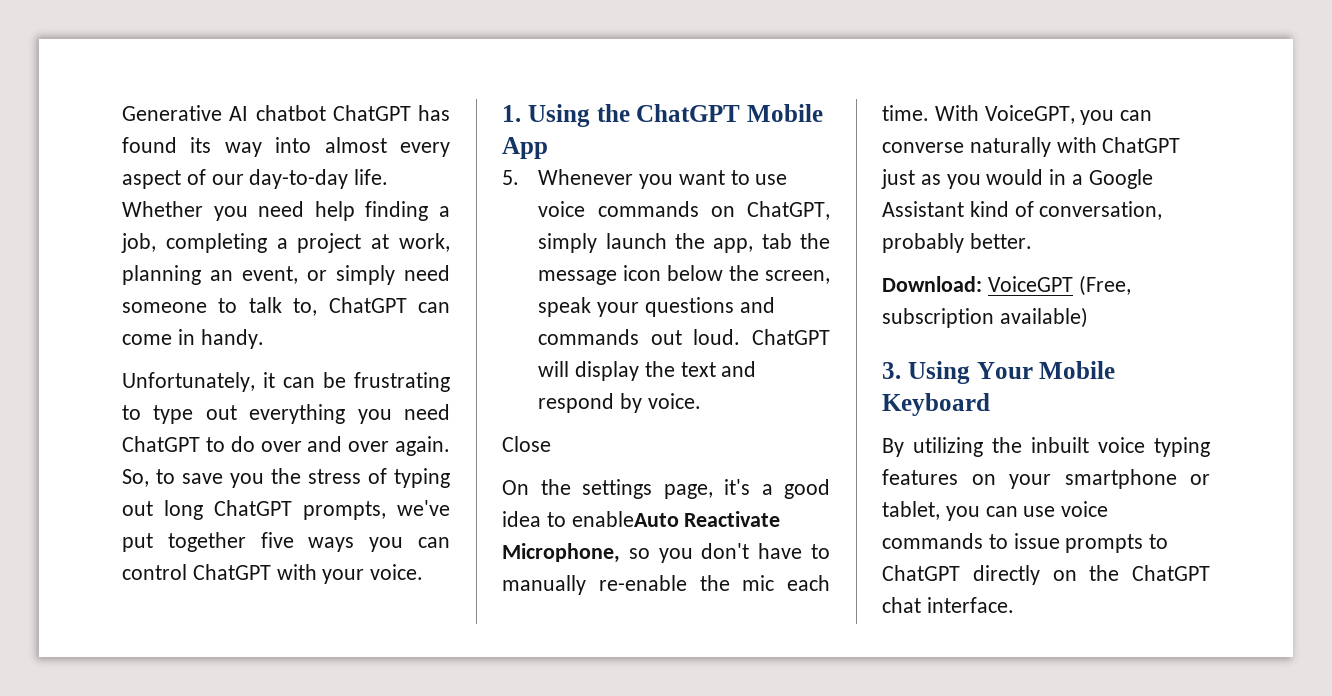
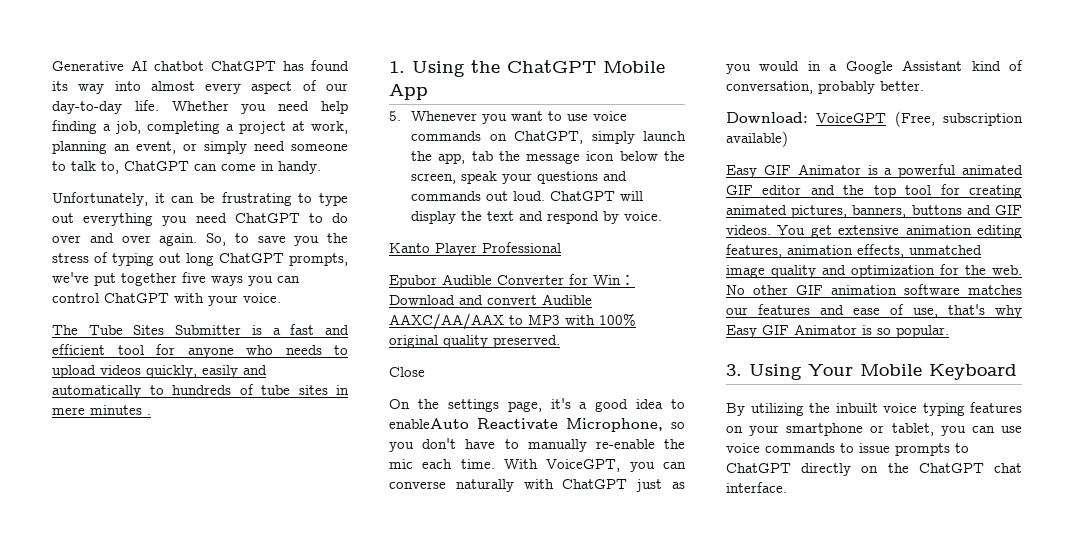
+ The Tube Sites Submitter is a fast and efficient tool for anyone who needs to upload videos quickly, easily and automatically to hundreds of tube sites in mere minutes .
+ Kanto Player Professional
+ Epubor Audible Converter for Win：Download and convert Audible AAXC/AA/AAX to MP3 with 100% original quality preserved.
+ Easy GIF Animator is a powerful animated GIF editor and the top tool for creating animated pictures, banners, buttons and GIF videos. You get extensive animation editing features, animation effects, unmatched image quality and optimization for the web. No other GIF animation software matches our features and ease of use, that's why Easy GIF Animator is so popular.

